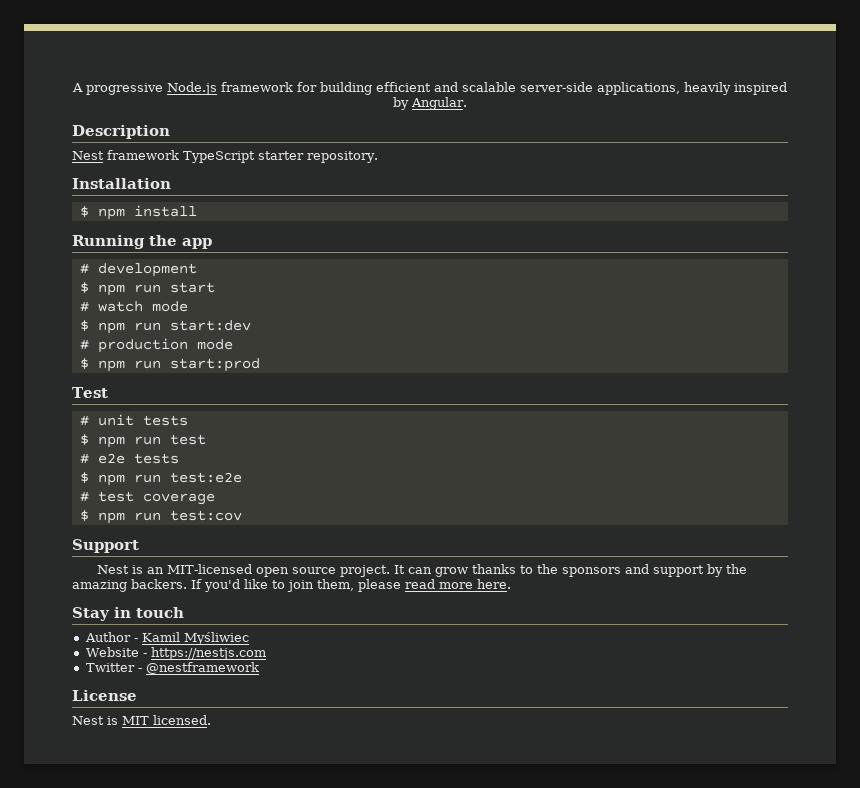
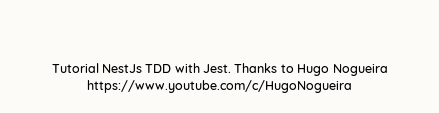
- A progressive Node.js framework for building efficient and scalable server-side applications, heavily inspired by Angular.
- Description
- Nest framework TypeScript starter repository.
- Installation
- $ npm install
- Running the app
- # development
- $ npm run start
- # watch mode
- $ npm run start:dev
- # production mode
- $ npm run start:prod
- Test
- # unit tests
- $ npm run test
- # e2e tests
- $ npm run test:e2e
- # test coverage
- $ npm run test:cov
- Support
- Nest is an MIT-licensed open source project. It can grow thanks to the sponsors and support by the amazing backers. If you'd like to join them, please read more here.
- Stay in touch
- Author - Kamil Myśliwiec
- Website - https://nestjs.com
- Twitter - @nestframework
- License
- Nest is MIT licensed.
+ Tutorial NestJs TDD with Jest. Thanks to Hugo Nogueira https://www.youtube.com/c/HugoNogueira

